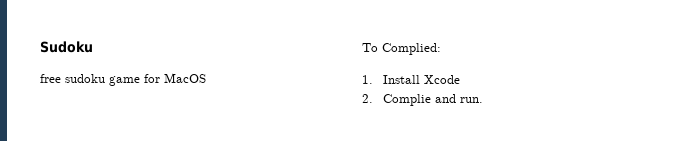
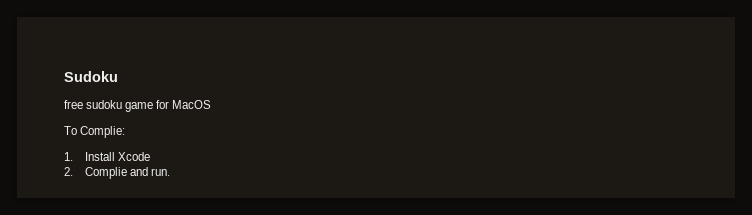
- To Complied:
+ To Complie:

